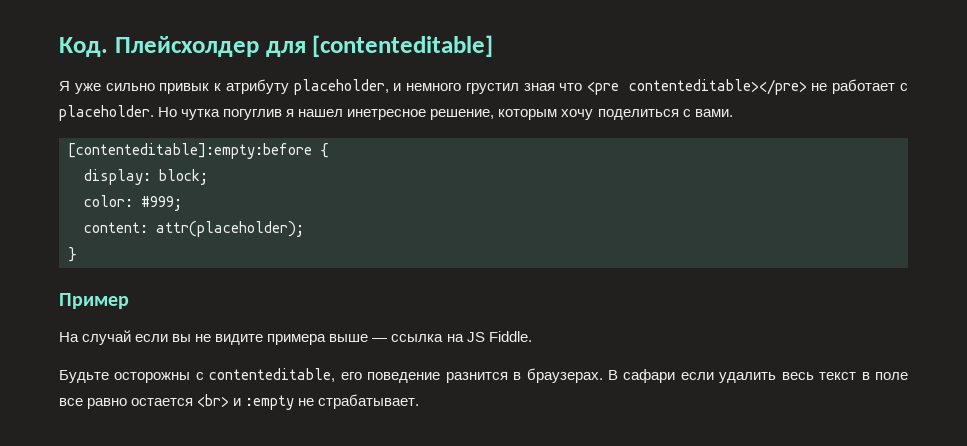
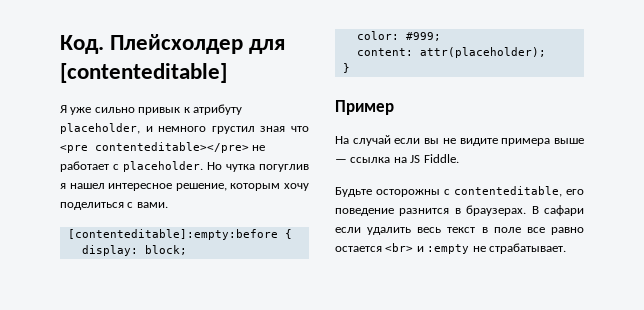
- Но чутка погуглив я нашел инетресное решение, которым хочу поделиться с вами.
+ Но чутка погуглив я нашел интересное решение, которым хочу поделиться с вами.

